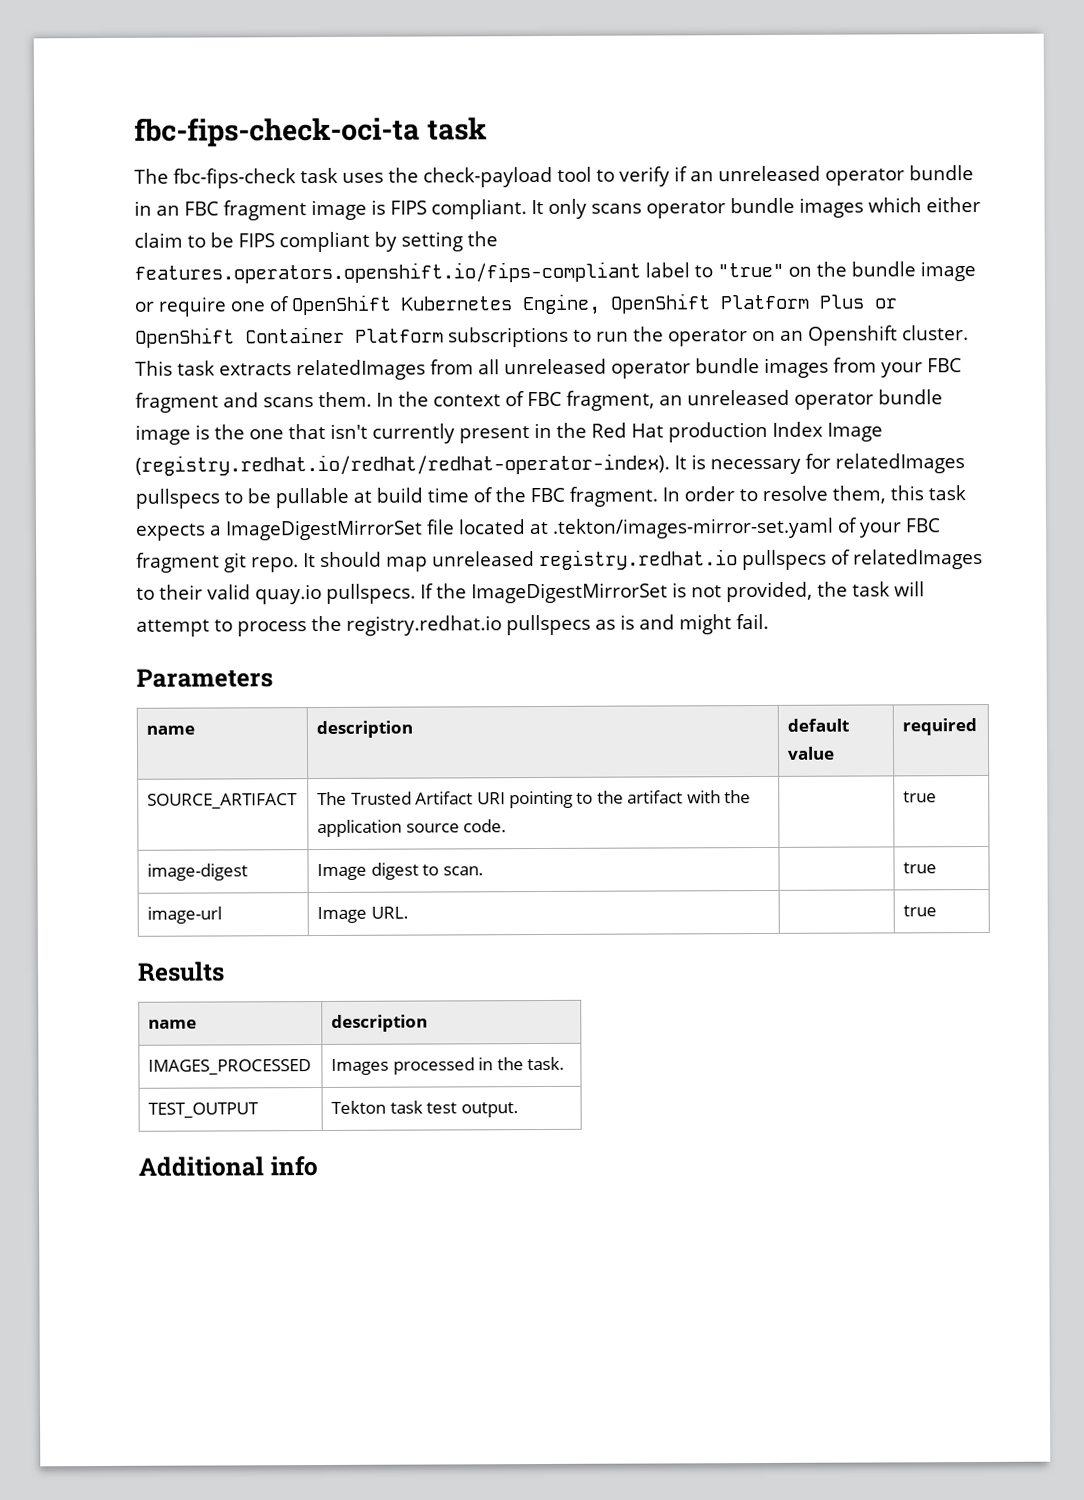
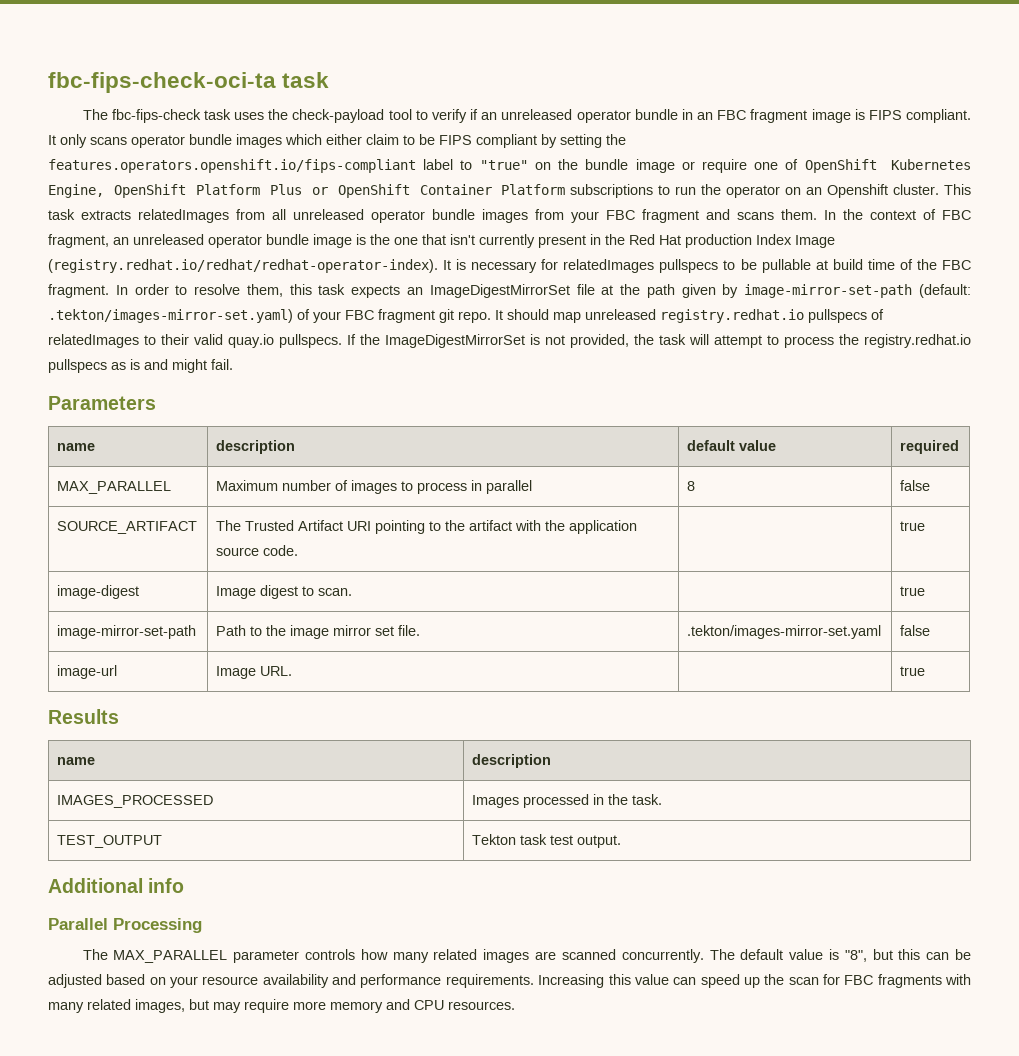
- In order to resolve them, this task expects a ImageDigestMirrorSet file located at .tekton/images-mirror-set.yaml of your FBC fragment git repo.
+ In order to resolve them, this task expects an ImageDigestMirrorSet file at the path given by image-mirror-set-path (default: .tekton/images-mirror-set.yaml) of your FBC fragment git repo.
+ MAX_PARALLEL | Maximum number of images to process in parallel | 8 | false
+ image-mirror-set-path | Path to the image mirror set file. | .tekton/images-mirror-set.yaml | false
+ Parallel Processing
+ The MAX_PARALLEL parameter controls how many related images are scanned concurrently. The default value is "8", but this can be adjusted based on your resource availability and performance requirements. Increasing this value can speed up the scan for FBC fragments with many related images, but may require more memory and CPU resources.

